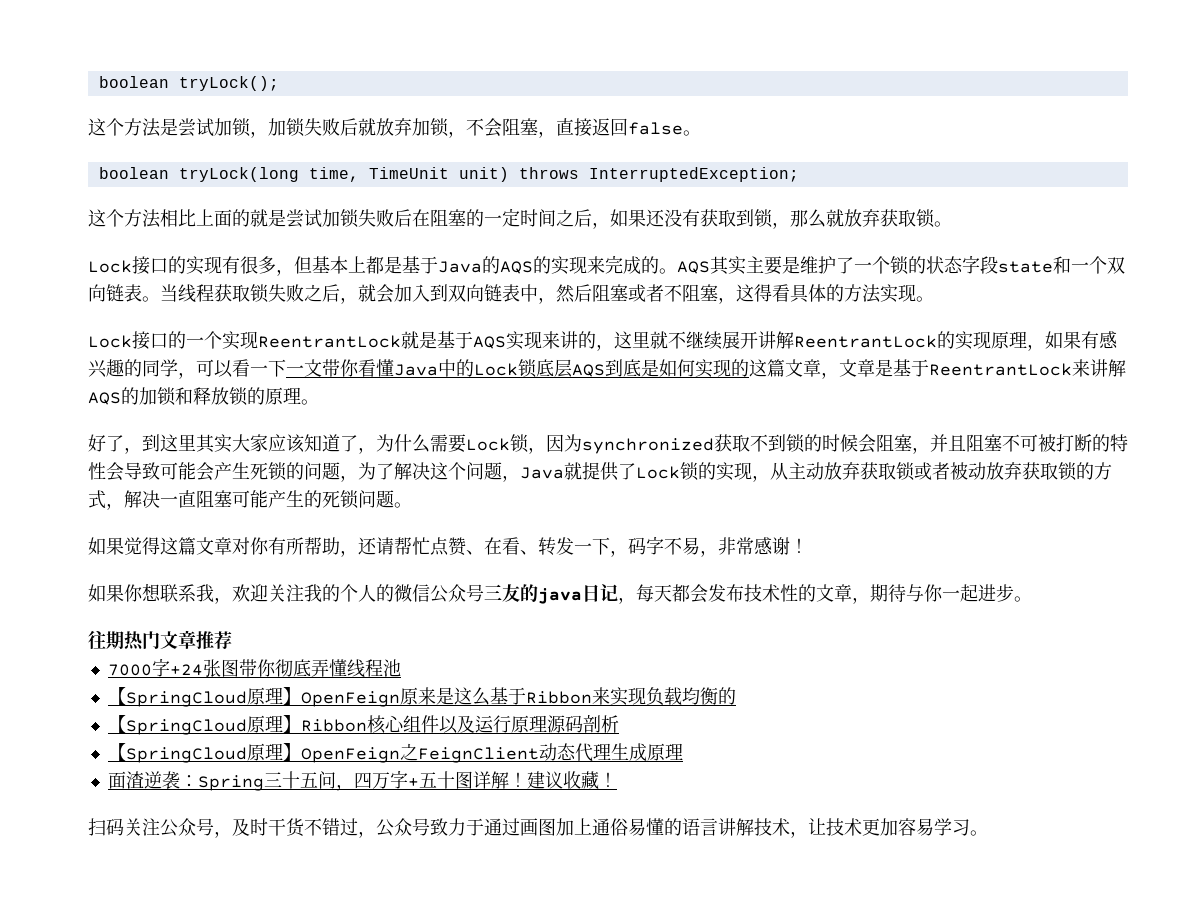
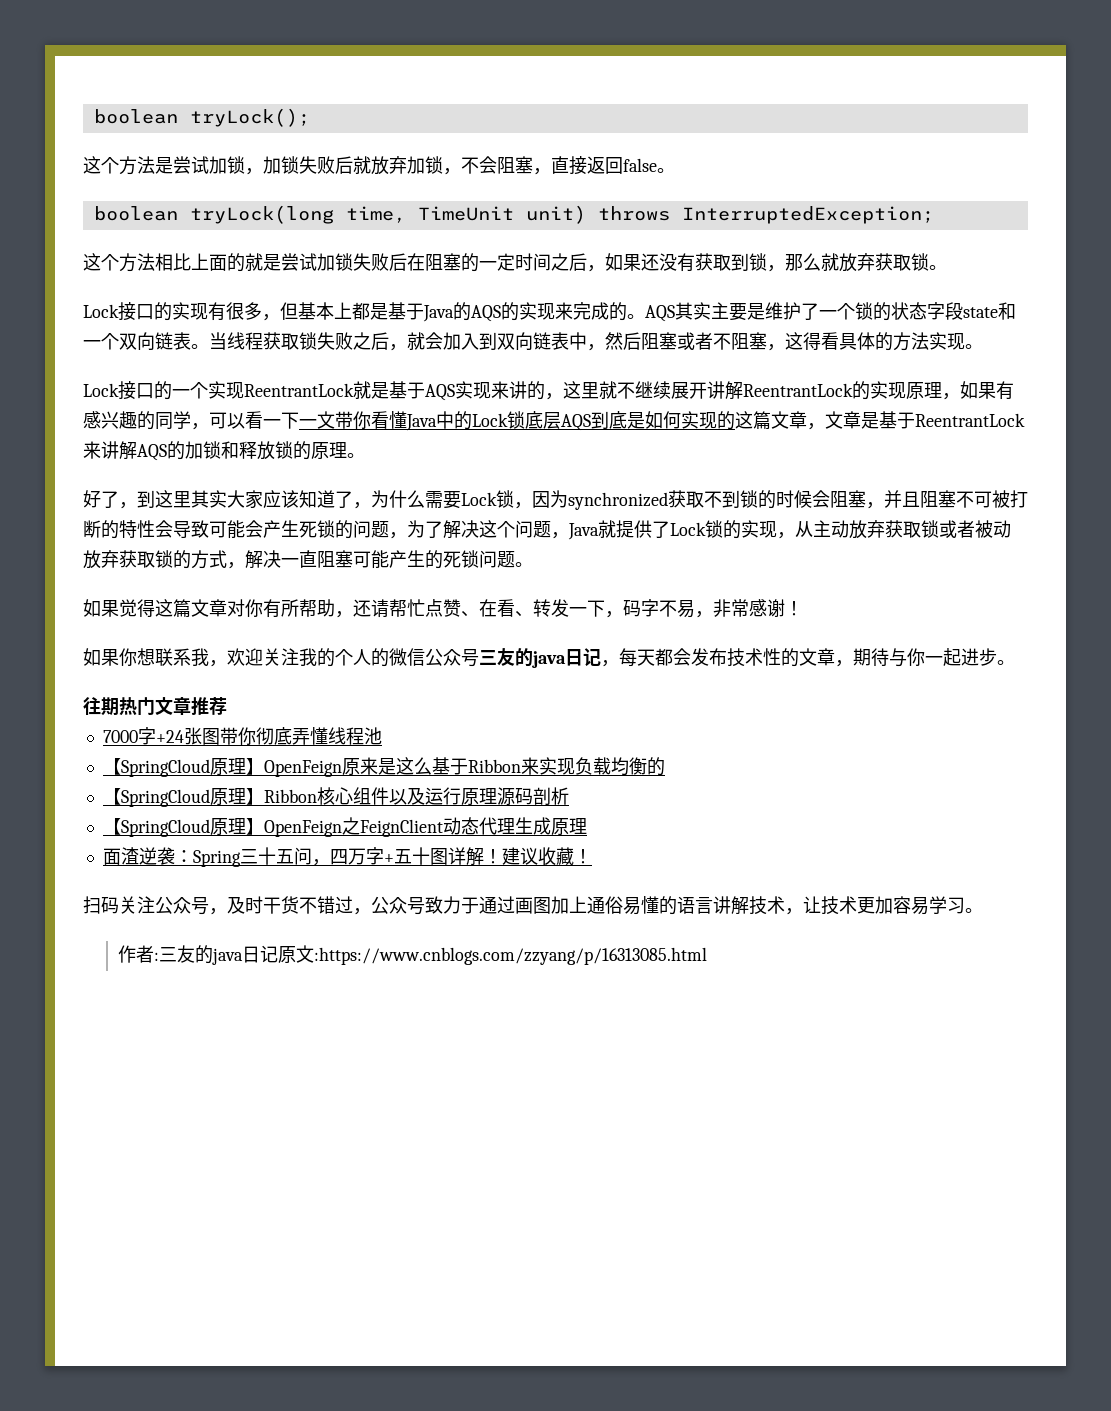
+ 作者:三友的java日记原文:https://www.cnblogs.com/zzyang/p/16313085.html

